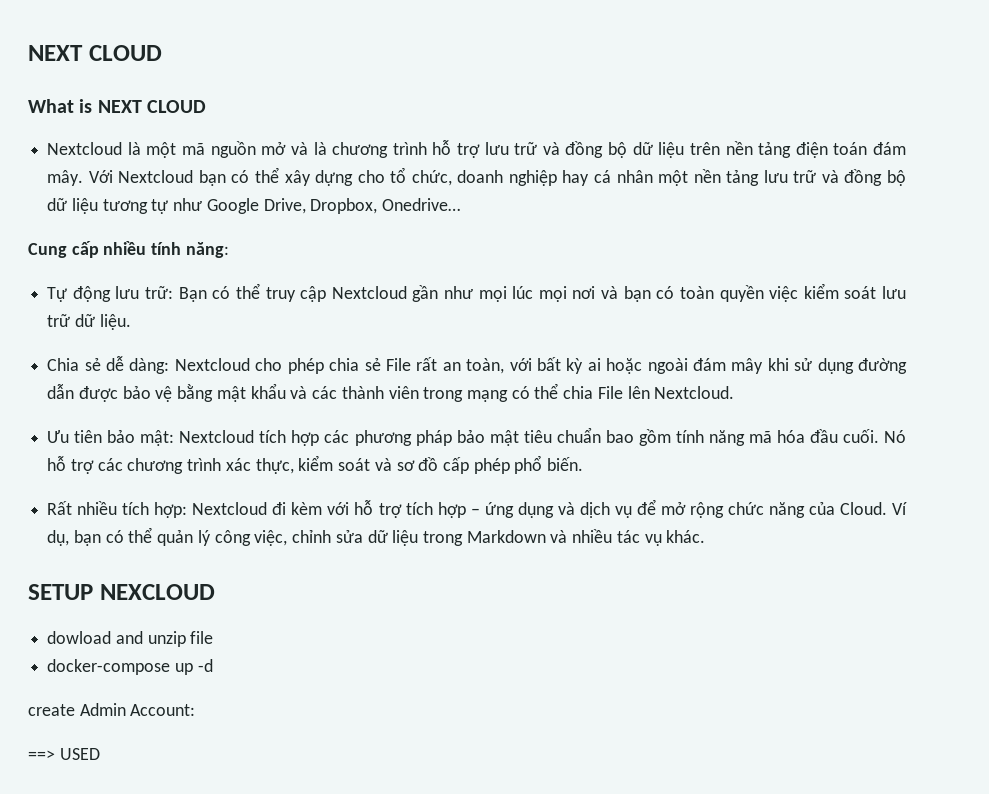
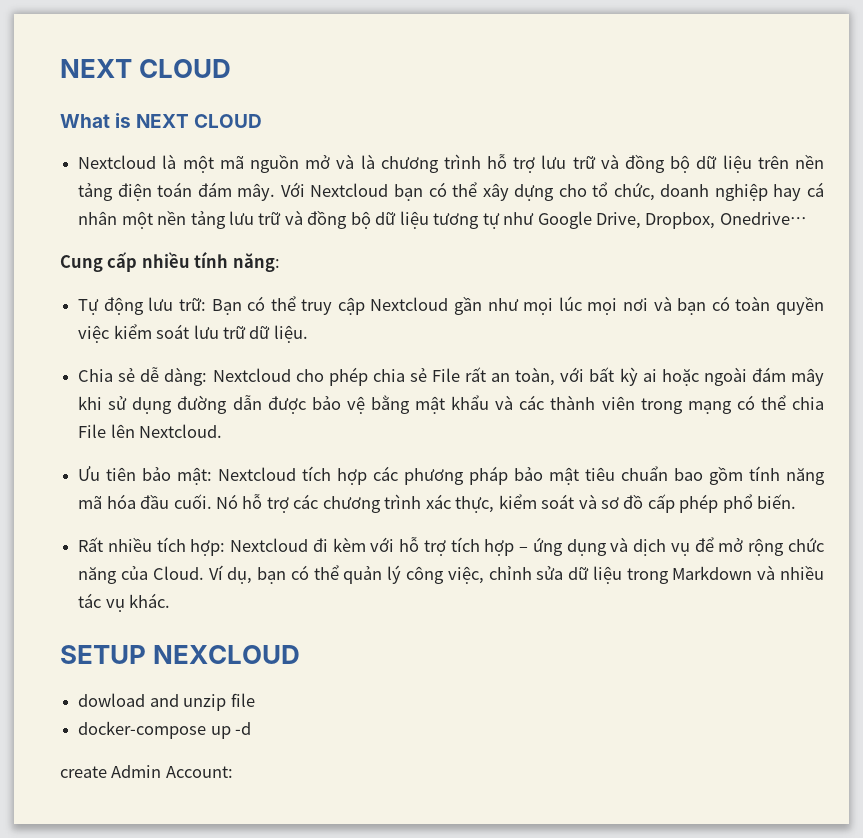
- ==> USED

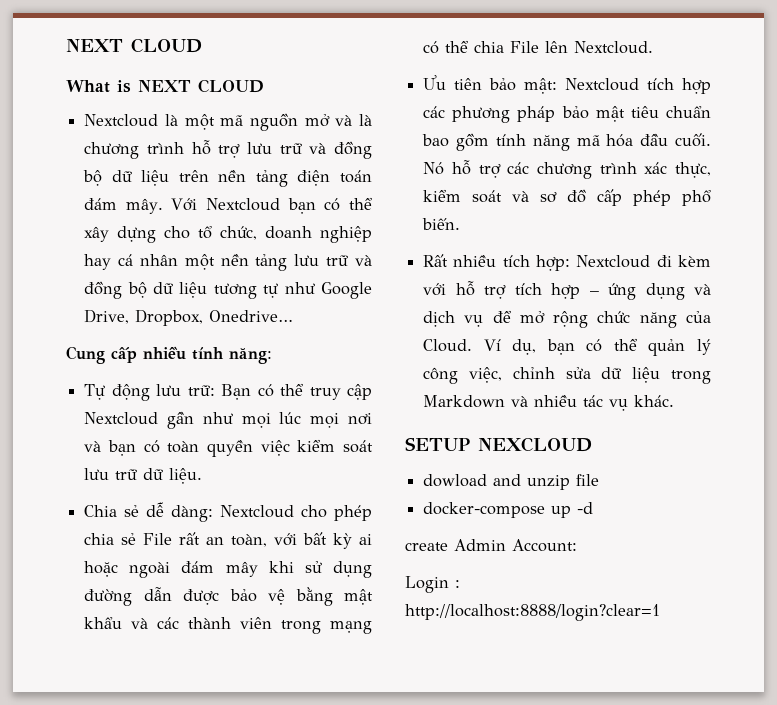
+ Login : http://localhost:8888/login?clear=1

